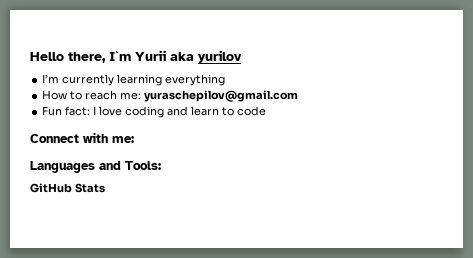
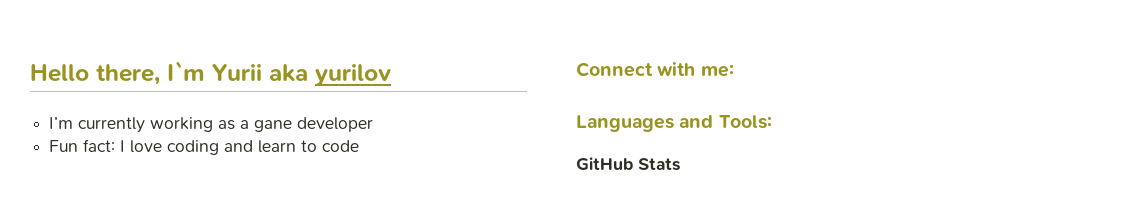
- I’m currently learning everything
- How to reach me: yuraschepilov@gmail.com
+ I’m currently working as a gane developer

